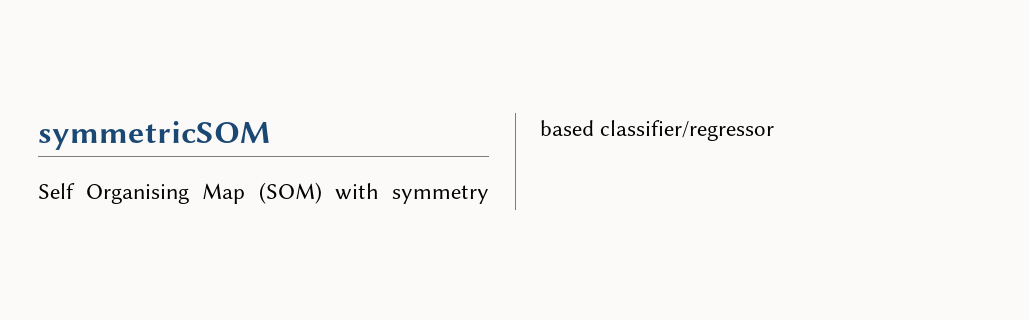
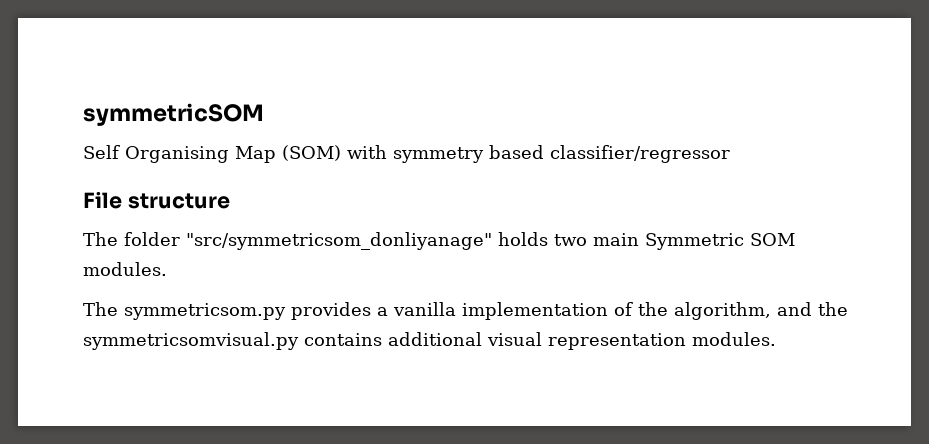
+ File structure
+ The folder "src/symmetricsom_donliyanage" holds two main Symmetric SOM modules.
+ The symmetricsom.py provides a vanilla implementation of the algorithm, and the symmetricsomvisual.py contains additional visual representation modules.

